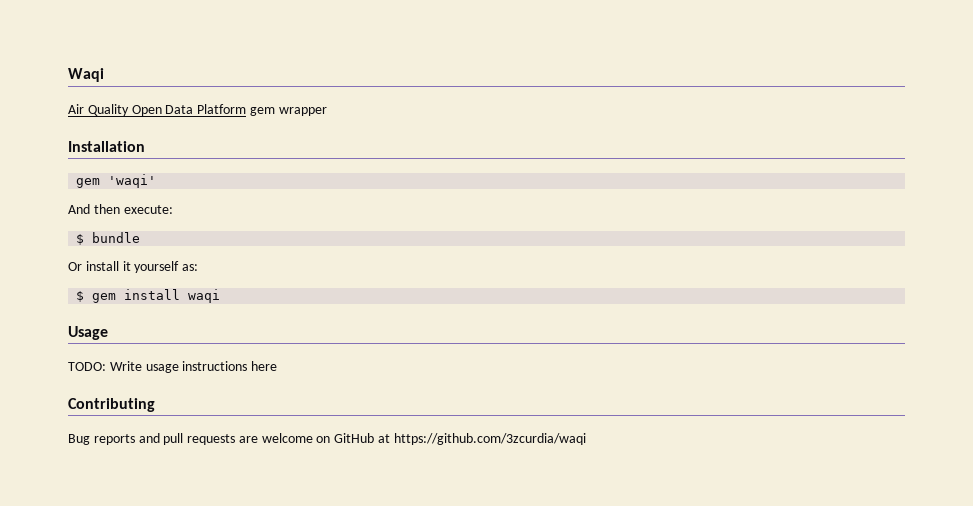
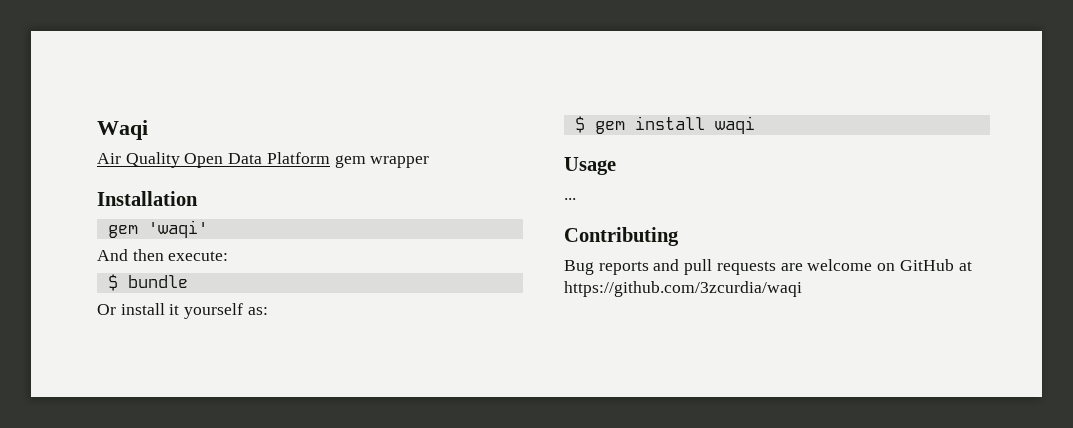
- TODO: Write usage instructions here
+ ...

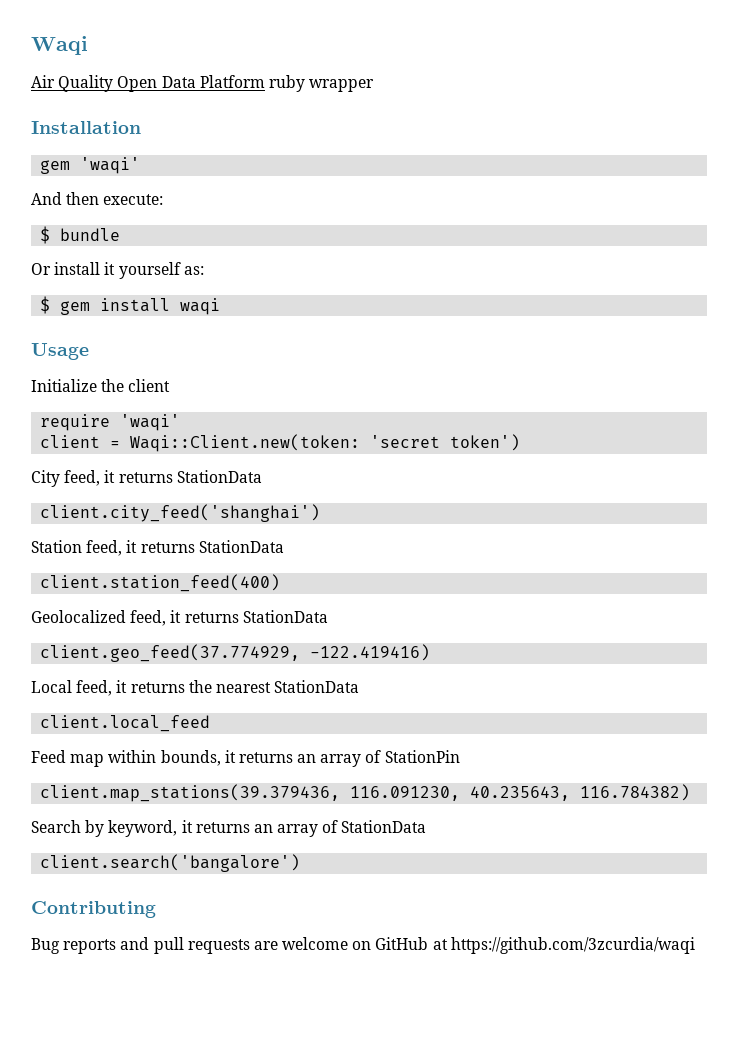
- Air Quality Open Data Platform gem wrapper
+ Air Quality Open Data Platform ruby wrapper
- ...
+ Initialize the client
+ require 'waqi'
+ client = Waqi::Client.new(token: 'secret token')
+ City feed, it returns StationData
+ client.city_feed('shanghai')
+ Station feed, it returns StationData
+ client.station_feed(400)
+ Geolocalized feed, it returns StationData
+ client.geo_feed(37.774929, -122.419416)
+ Local feed, it returns the nearest StationData
+ client.local_feed
+ Feed map within bounds, it returns an array of StationPin
+ client.map_stations(39.379436, 116.091230, 40.235643, 116.784382)
+ Search by keyword, it returns an array of StationData
+ client.search('bangalore')

